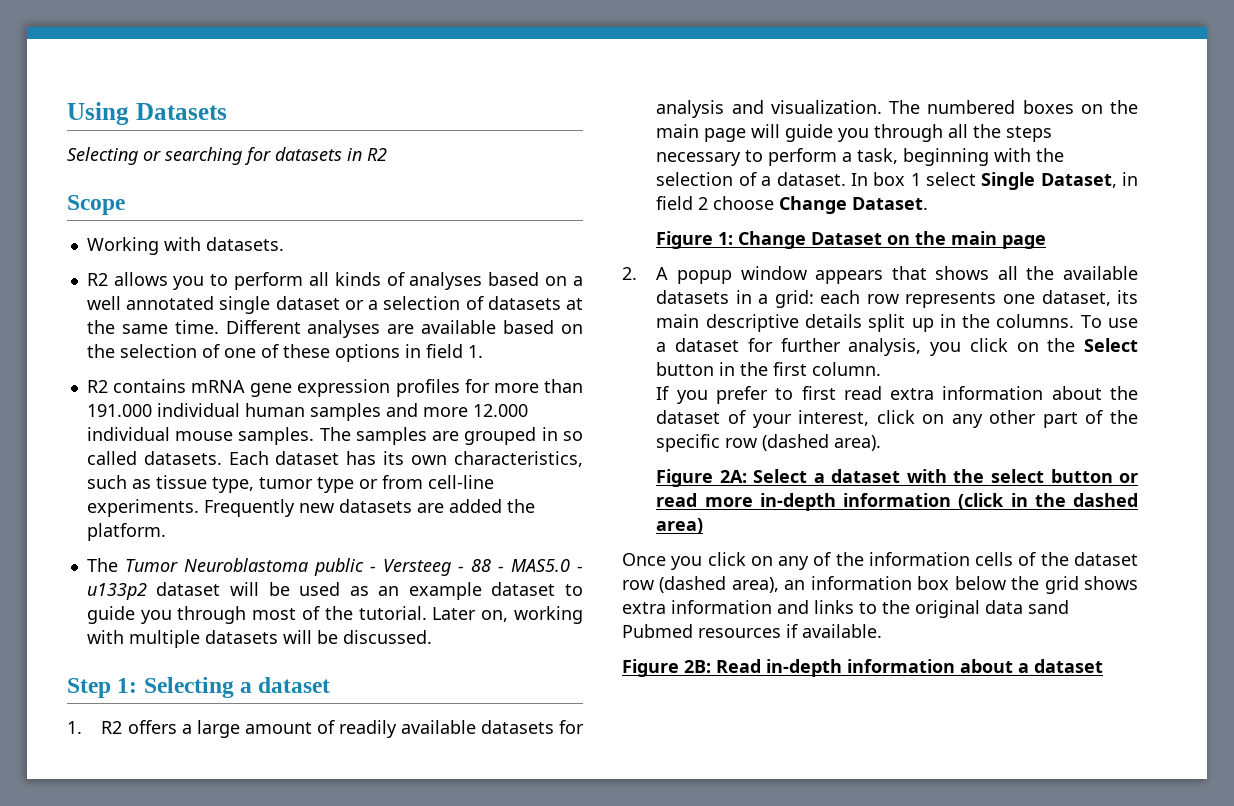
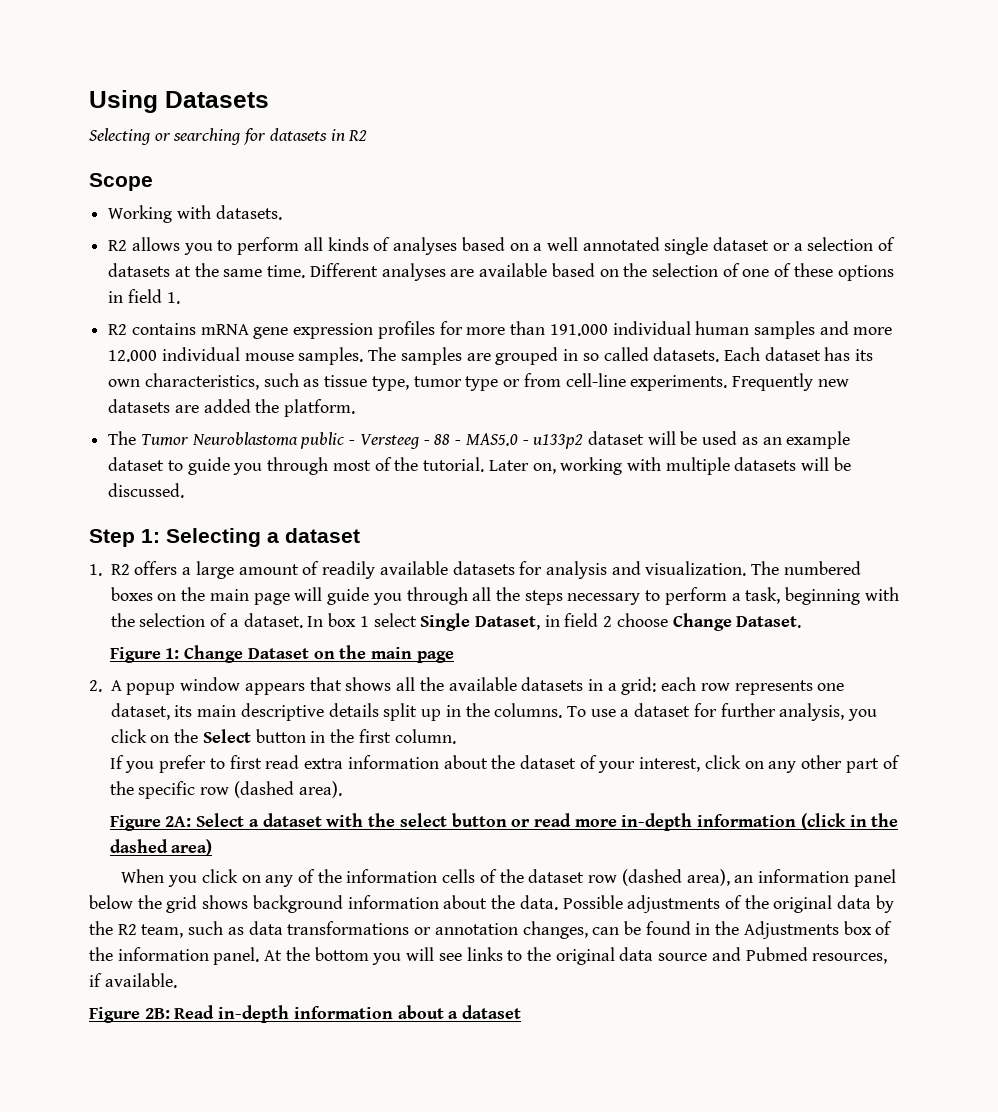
- Once you click on any of the information cells of the dataset row (dashed area), an information box below the grid shows extra information and links to the original data sand Pubmed resources if available.
+ When you click on any of the information cells of the dataset row (dashed area), an information panel below the grid shows background information about the data. Possible adjustments of the original data by the R2 team, such as data transformations or annotation changes, can be found in the Adjustments box of the information panel. At the bottom you will see links to the original data source and Pubmed resources, if available.

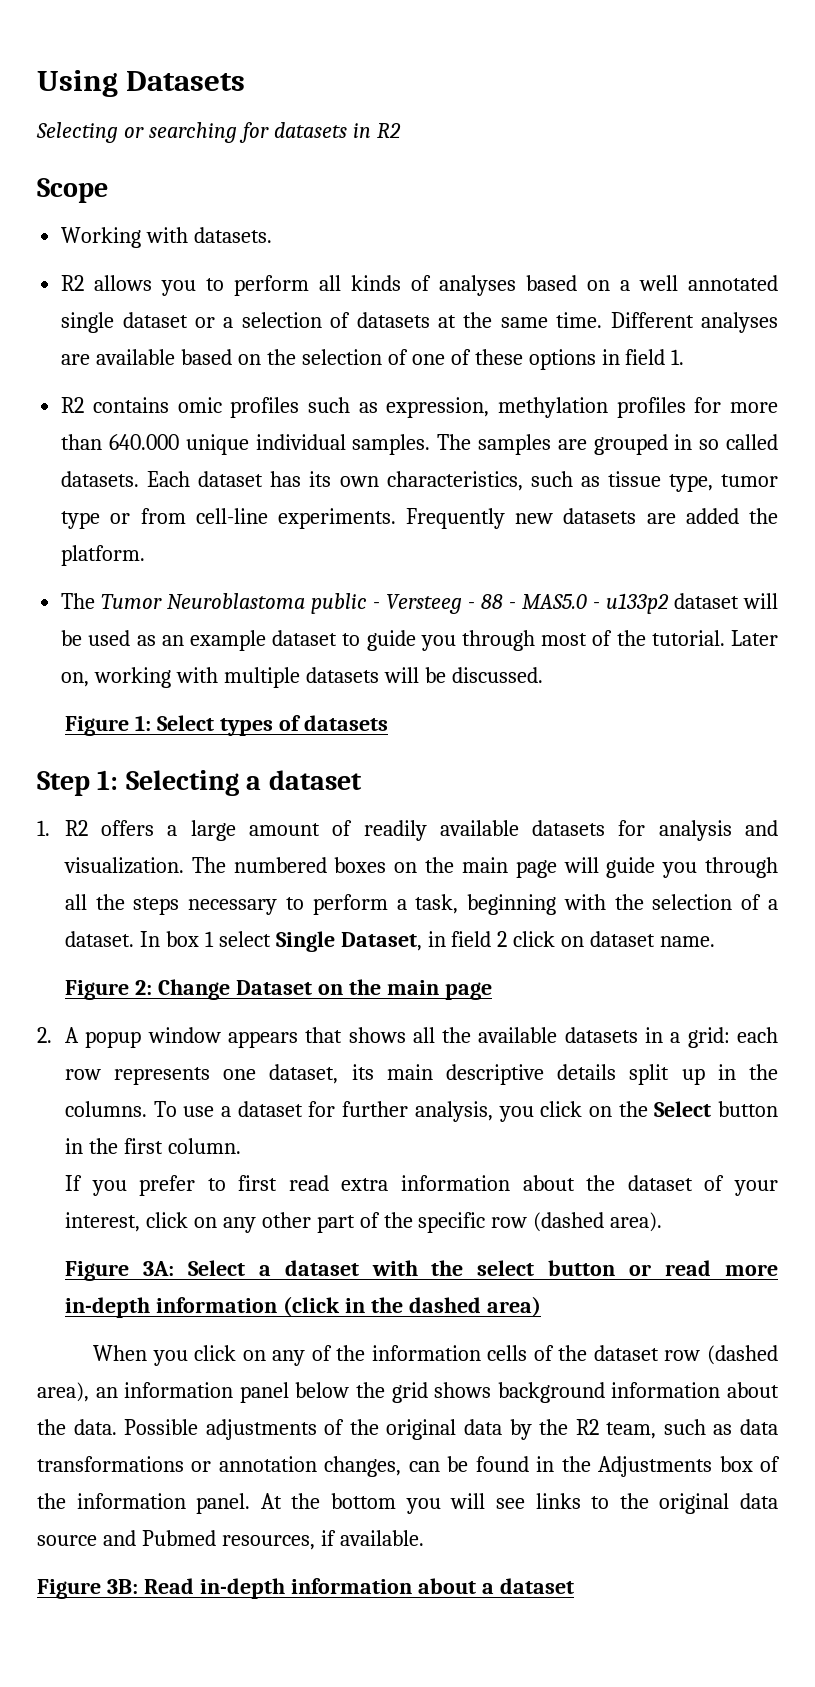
- R2 contains mRNA gene expression profiles for more than 191.000 individual human samples and more 12.000 individual mouse samples.
+ R2 contains omic profiles such as expression, methylation profiles for more than 640.000 unique individual samples.
+ Figure 1: Select types of datasets
- In box 1 select Single Dataset, in field 2 choose Change Dataset.
- Figure 1: Change Dataset on the main page
+ In box 1 select Single Dataset, in field 2 click on dataset name.
+ Figure 2: Change Dataset on the main page
- Figure 2A: Select a dataset with the select button or read more in-depth information (click in the dashed area)
+ Figure 3A: Select a dataset with the select button or read more in-depth information (click in the dashed area)
- Figure 2B: Read in-depth information about a dataset
+ Figure 3B: Read in-depth information about a dataset

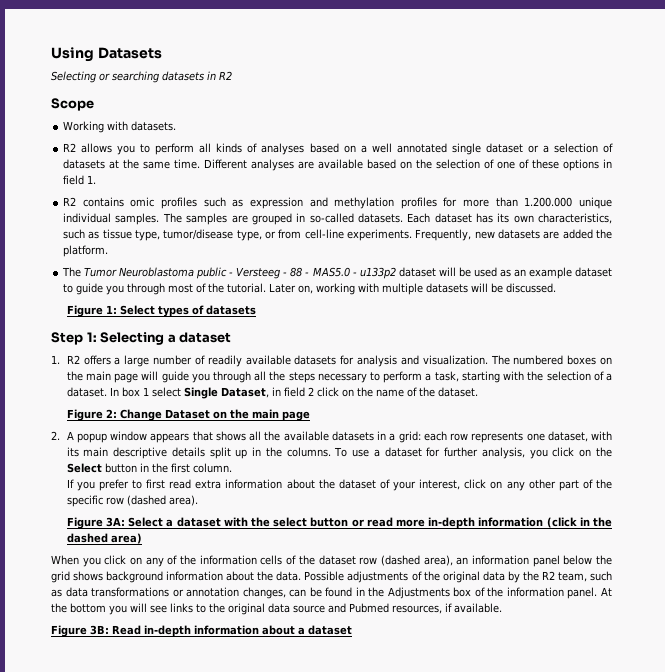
- Selecting or searching for datasets in R2
+ Selecting or searching datasets in R2
- R2 contains omic profiles such as expression, methylation profiles for more than 640.000 unique individual samples.
+ R2 contains omic profiles such as expression and methylation profiles for more than 1.200.000 unique individual samples.
- The samples are grouped in so called datasets.
+ The samples are grouped in so-called datasets.
- Each dataset has its own characteristics, such as tissue type, tumor type or from cell-line experiments.
+ Each dataset has its own characteristics, such as tissue type, tumor/disease type, or from cell-line experiments.
- Frequently new datasets are added the platform.
+ Frequently, new datasets are added the platform.
- 1. R2 offers a large amount of readily available datasets for analysis and visualization.
+ 1. R2 offers a large number of readily available datasets for analysis and visualization.
- The numbered boxes on the main page will guide you through all the steps necessary to perform a task, beginning with the selection of a dataset.
+ The numbered boxes on the main page will guide you through all the steps necessary to perform a task, starting with the selection of a dataset.
- In box 1 select Single Dataset, in field 2 click on dataset name.
+ In box 1 select Single Dataset, in field 2 click on the name of the dataset.
- 2. A popup window appears that shows all the available datasets in a grid: each row represents one dataset, its main descriptive details split up in the columns.
+ 2. A popup window appears that shows all the available datasets in a grid: each row represents one dataset, with its main descriptive details split up in the columns.

